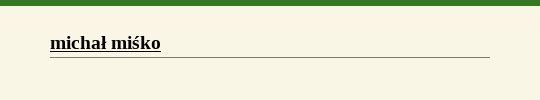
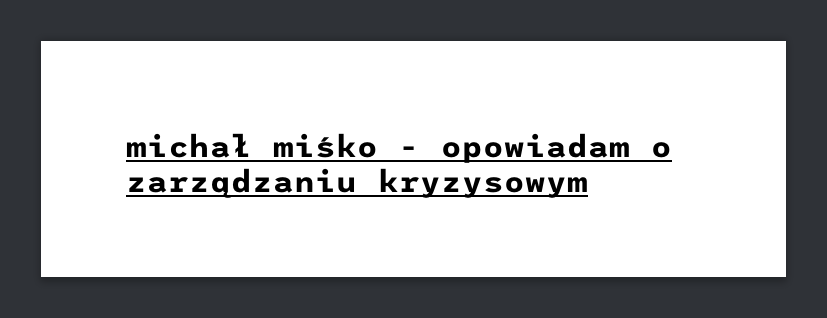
- michał miśko
+ michał miśko - opowiadam o zarządzaniu kryzysowym

